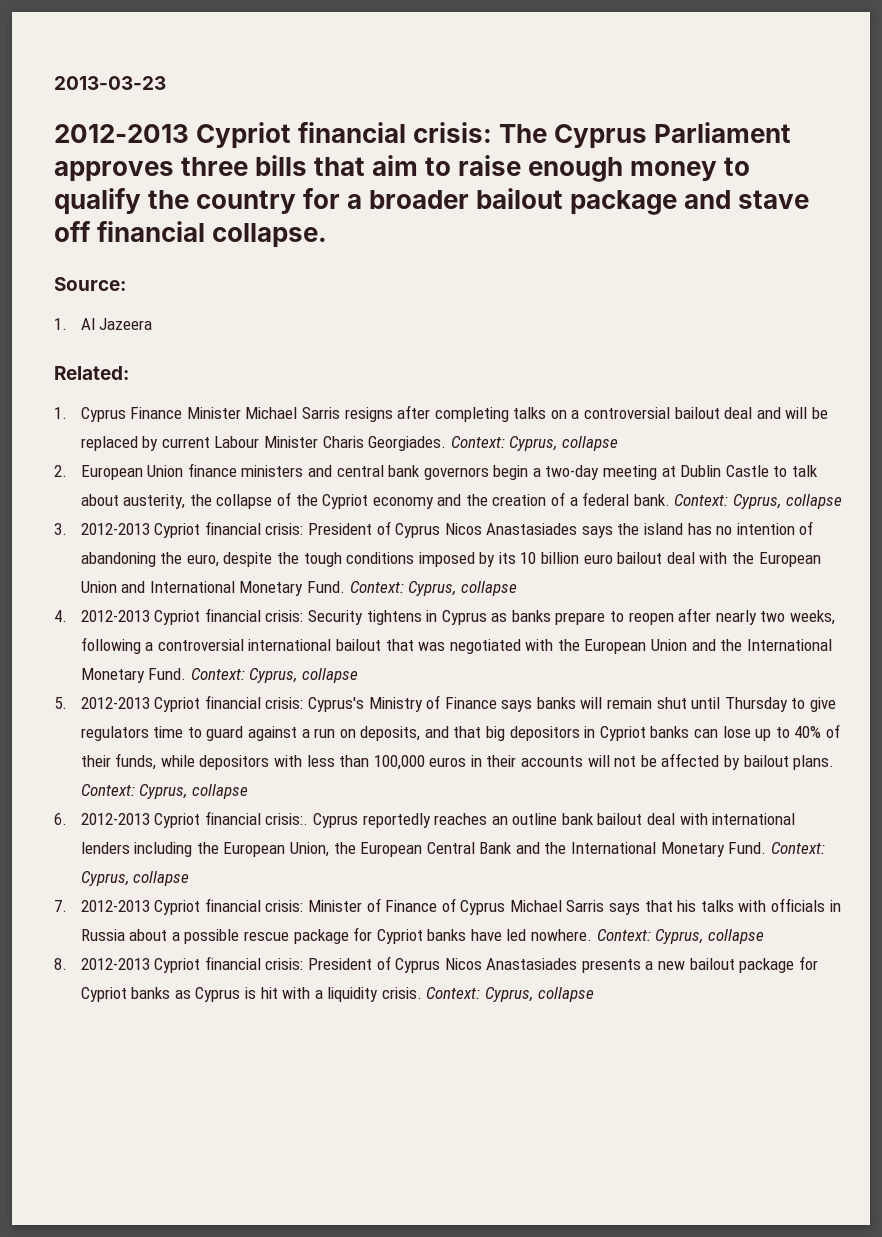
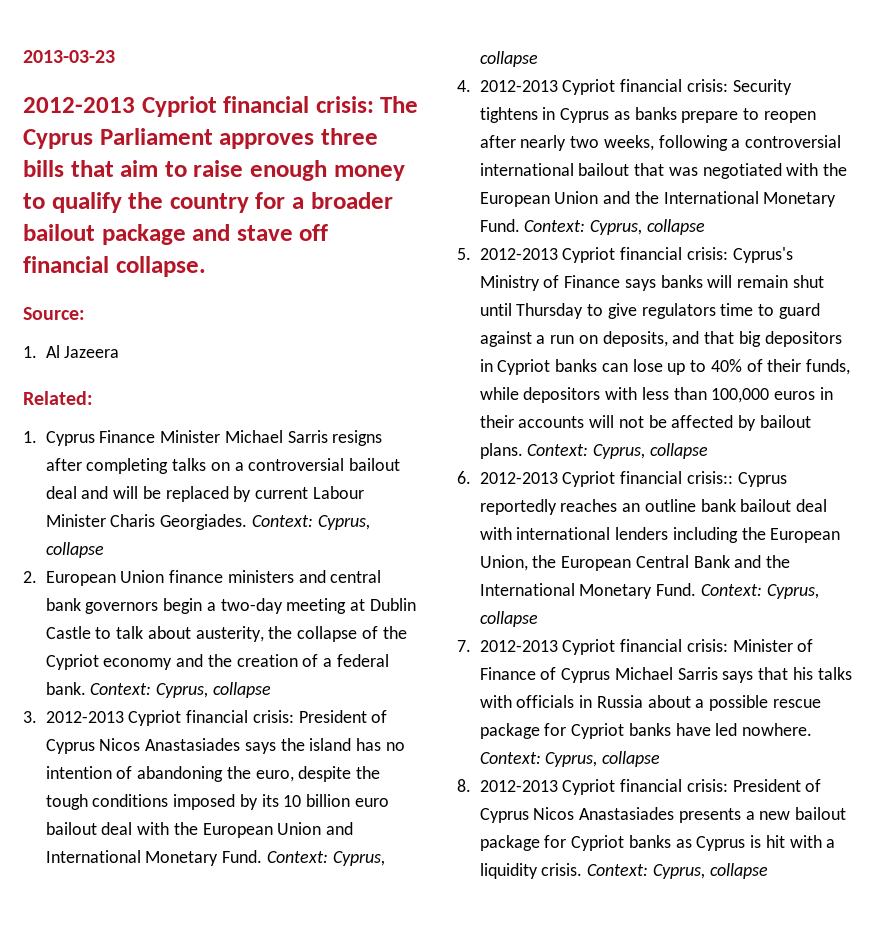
- 6. 2012-2013 Cypriot financial crisis:. Cyprus reportedly reaches an outline bank bailout deal with international lenders including the European Union, the European Central Bank and the International Monetary Fund.
+ 6. 2012-2013 Cypriot financial crisis:: Cyprus reportedly reaches an outline bank bailout deal with international lenders including the European Union, the European Central Bank and the International Monetary Fund.

